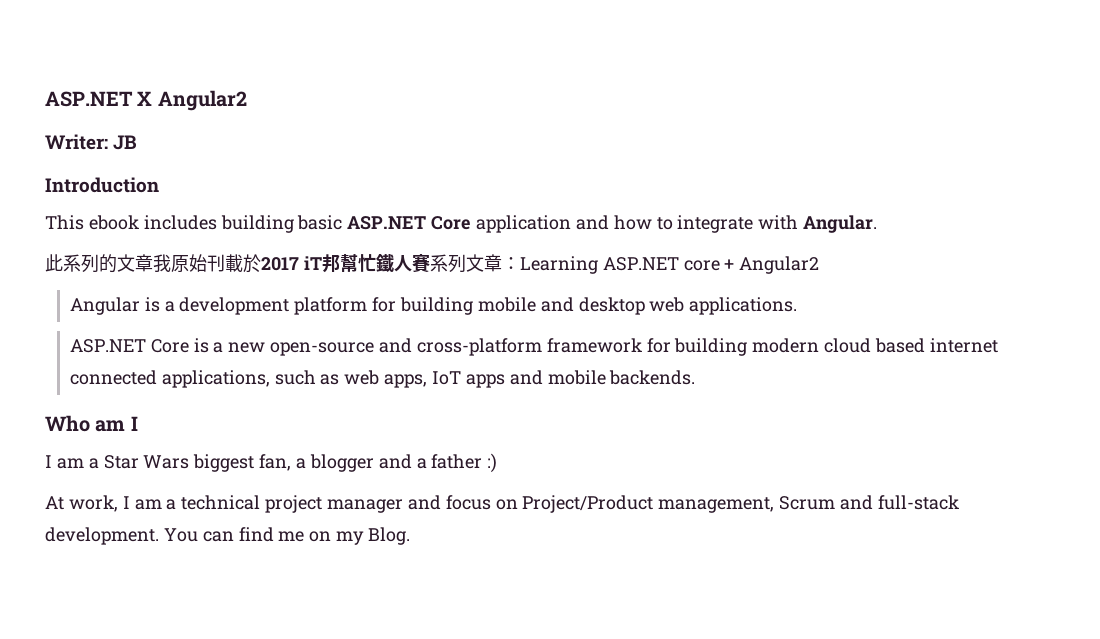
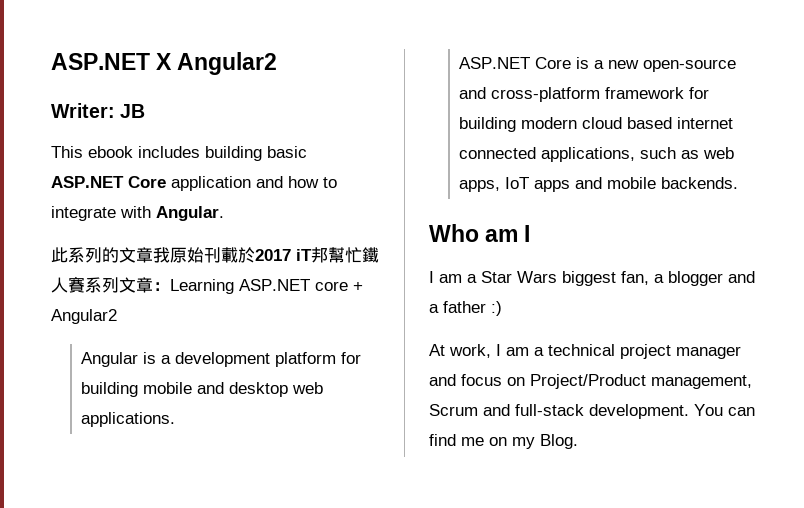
- Introduction

